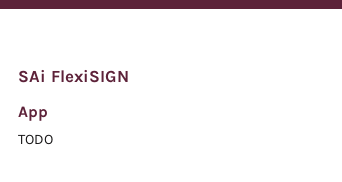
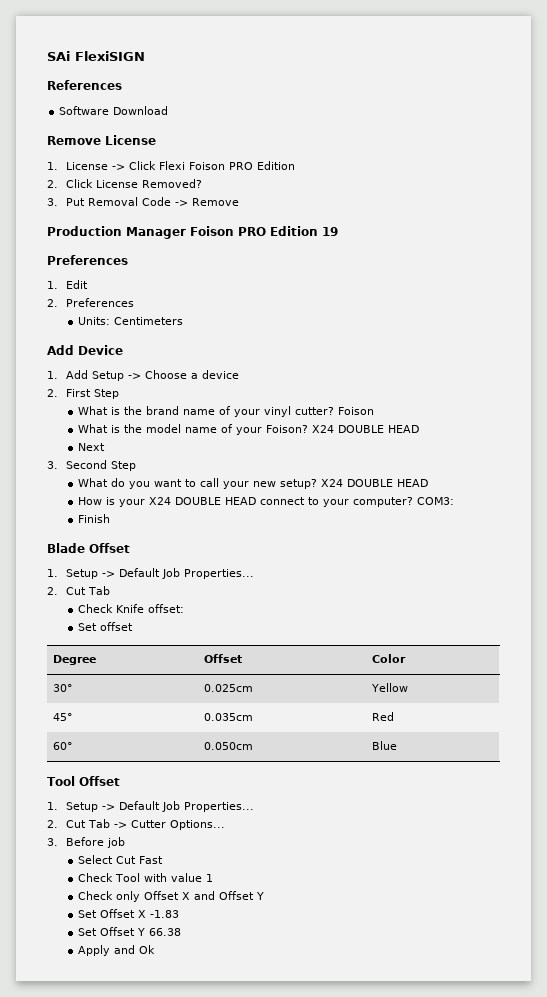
- App
- TODO
+ References
+ Software Download
+ Remove License
+ 1. License -> Click Flexi Foison PRO Edition
+ 2. Click License Removed?
+ 3. Put Removal Code -> Remove
+ Production Manager Foison PRO Edition 19
+ Preferences
+ 1. Edit
+ 2. Preferences
+ Units: Centimeters
+ Add Device
+ 1. Add Setup -> Choose a device
+ 2. First Step
+ What is the brand name of your vinyl cutter? Foison
+ What is the model name of your Foison? X24 DOUBLE HEAD
+ Next
+ 3. Second Step
+ What do you want to call your new setup? X24 DOUBLE HEAD
+ How is your X24 DOUBLE HEAD connect to your computer? COM3:
+ Finish
+ Blade Offset
+ 1. Setup -> Default Job Properties...
+ 2. Cut Tab
+ Check Knife offset:
+ Set offset
+ Degree | Offset | Color
+ 30° | 0.025cm | Yellow
+ 45° | 0.035cm | Red
+ 60° | 0.050cm | Blue
+ Tool Offset
+ 1. Setup -> Default Job Properties...
+ 2. Cut Tab -> Cutter Options...
+ 3. Before job
+ Select Cut Fast
+ Check Tool with value 1
+ Check only Offset X and Offset Y
+ Set Offset X -1.83
+ Set Offset Y 66.38
+ Apply and Ok

